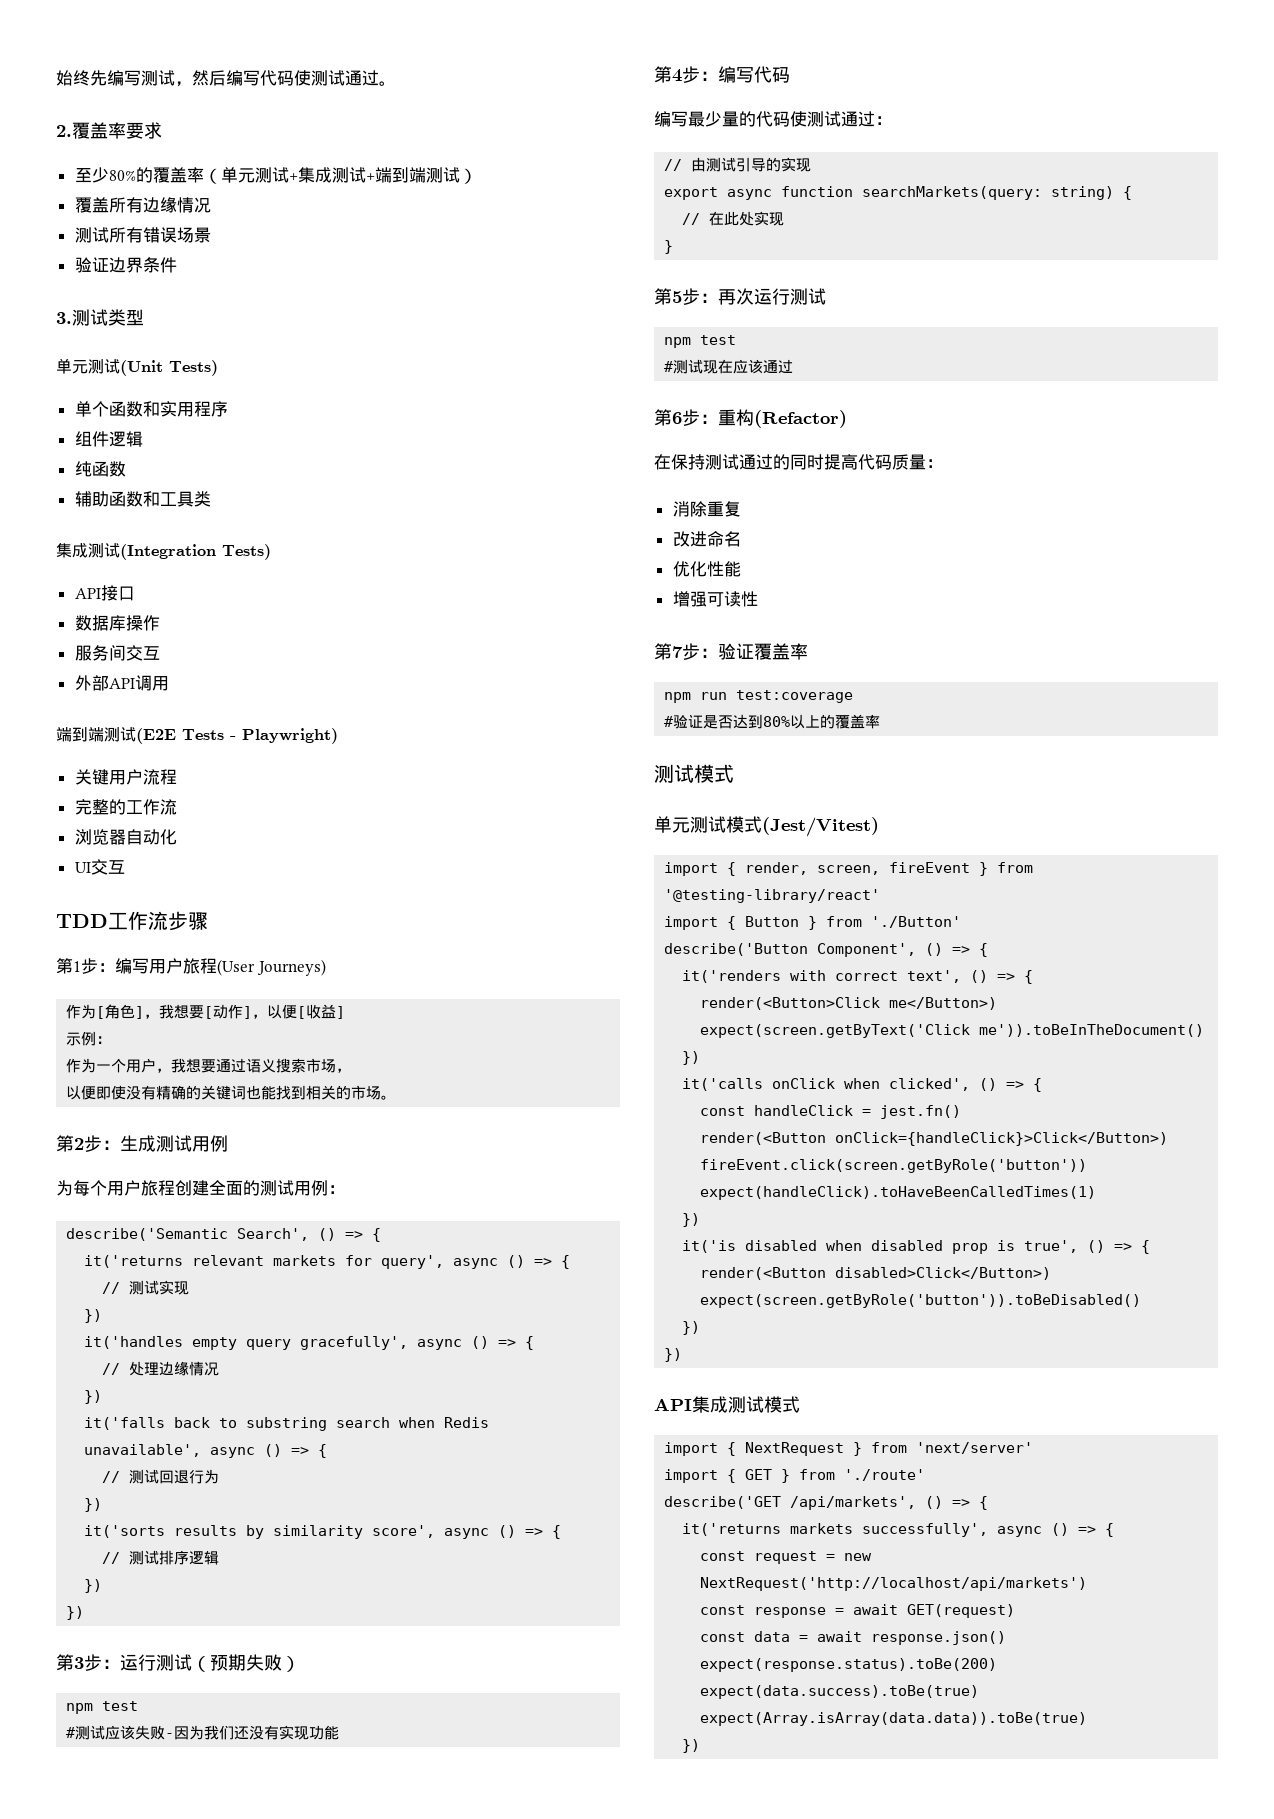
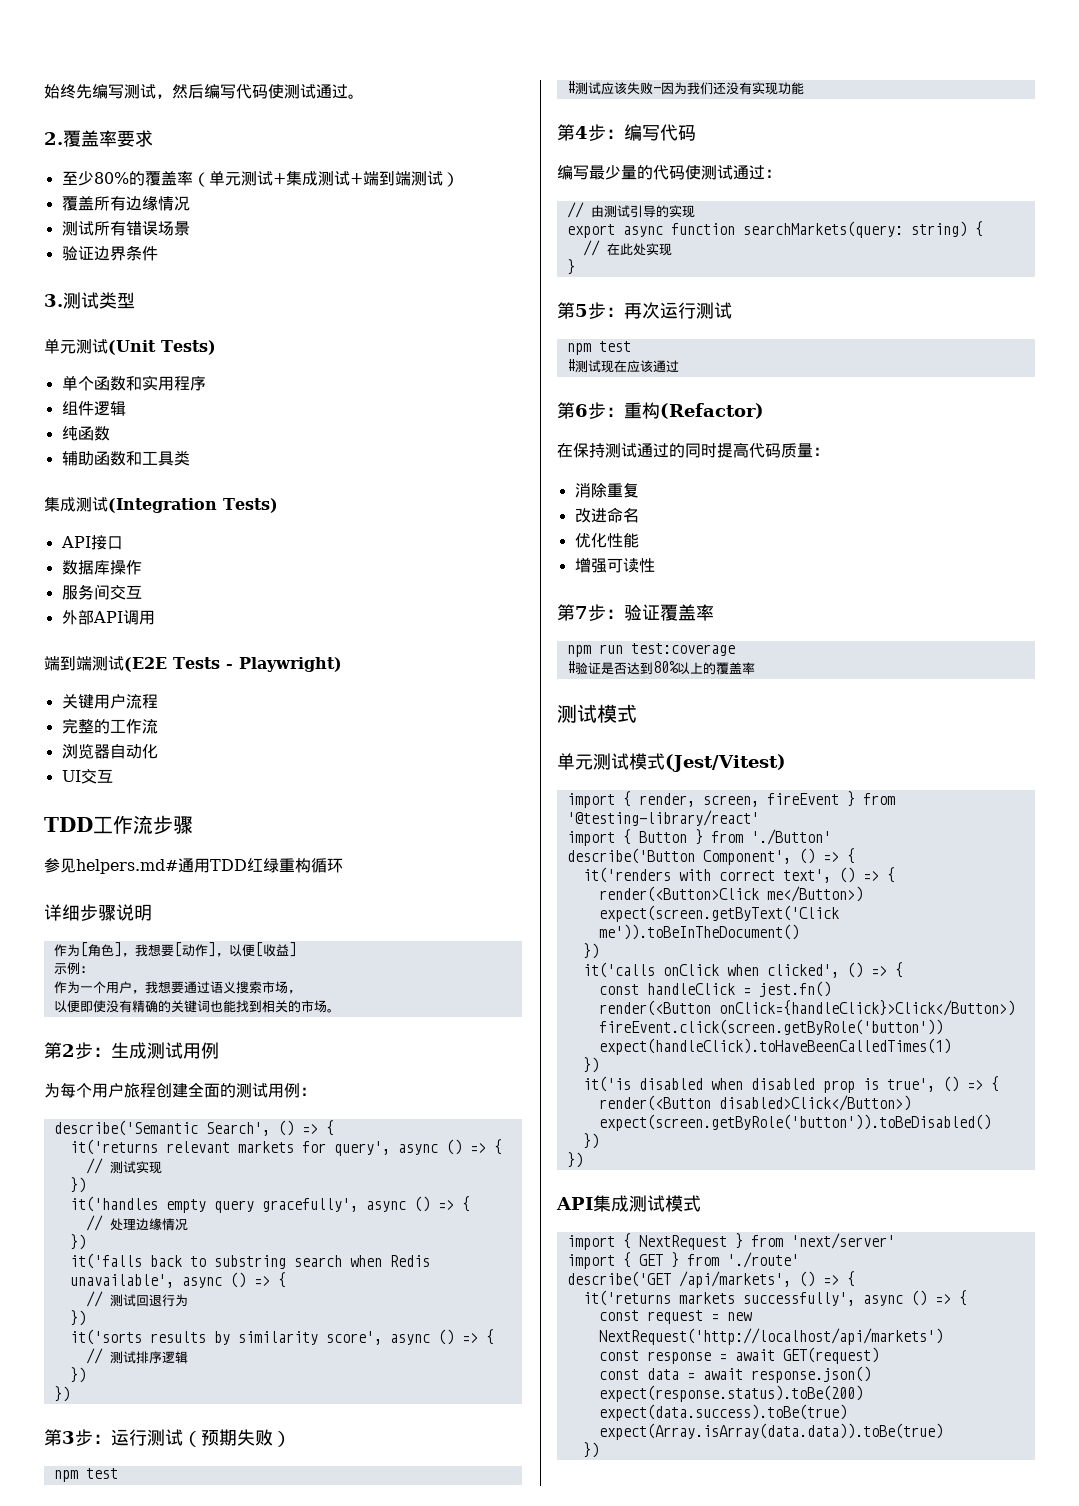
- 第1步：编写用户旅程(User Journeys)
+ 参见helpers.md#通用TDD红绿重构循环
+ 详细步骤说明

